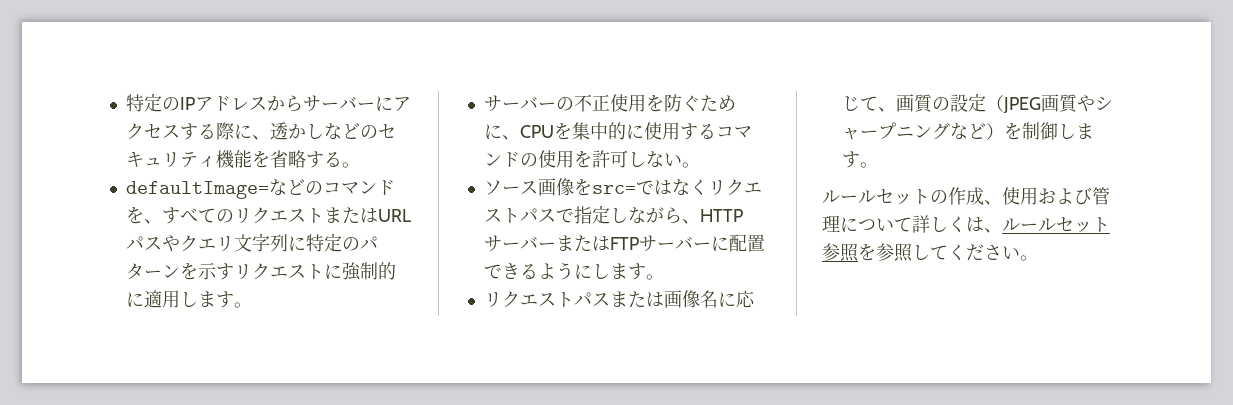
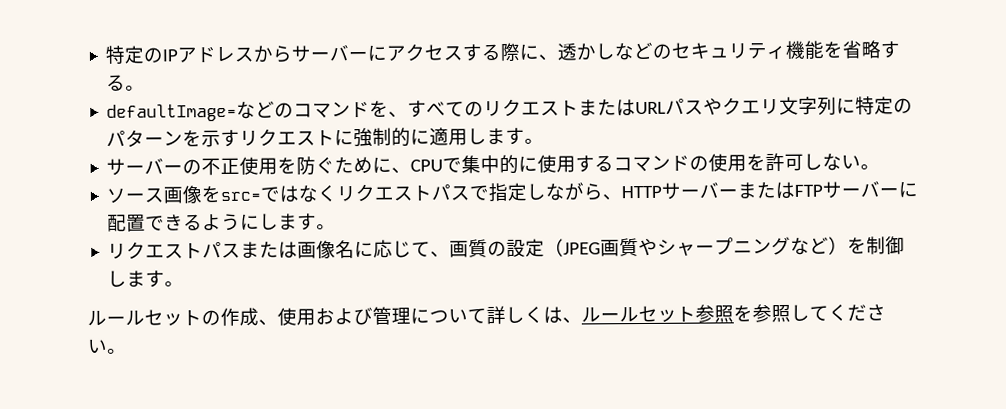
- サーバーの不正使用を防ぐために、CPUを集中的に使用するコマンドの使用を許可しない。
+ サーバーの不正使用を防ぐために、CPUで集中的に使用するコマンドの使用を許可しない。

